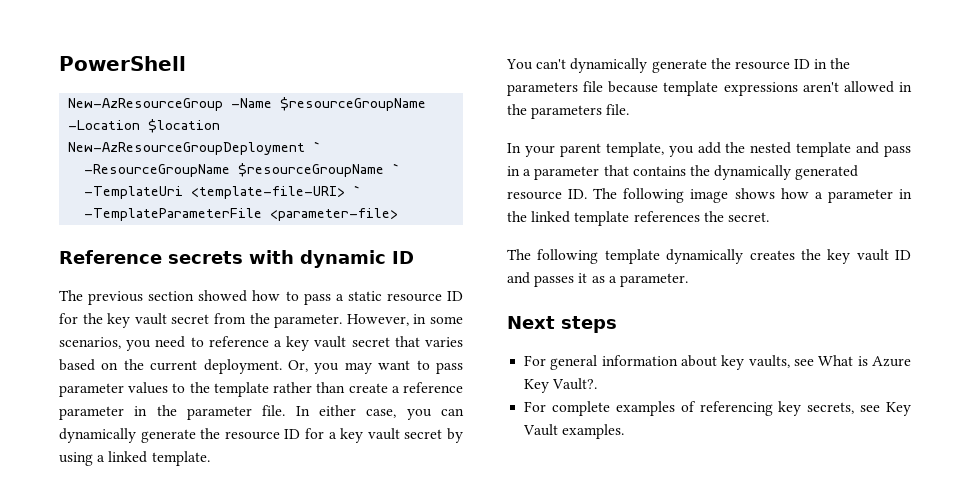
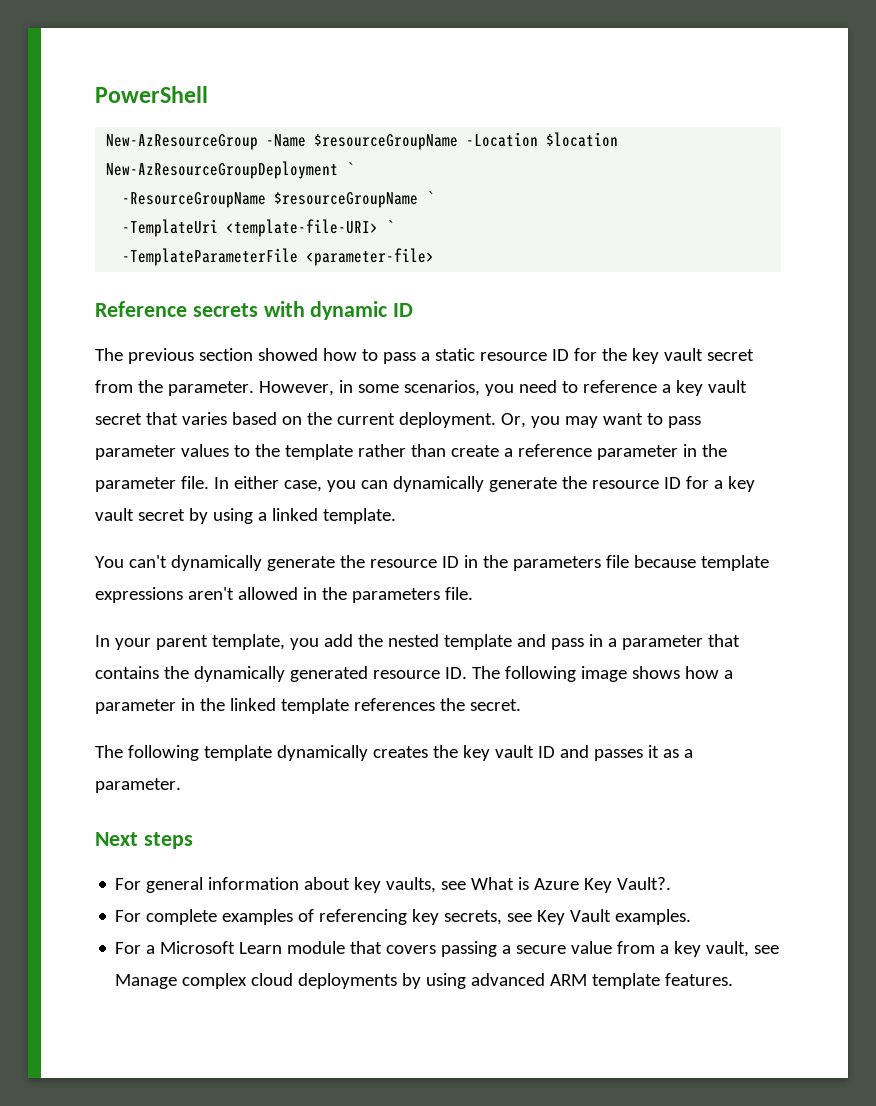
+ For a Microsoft Learn module that covers passing a secure value from a key vault, see Manage complex cloud deployments by using advanced ARM template features.

